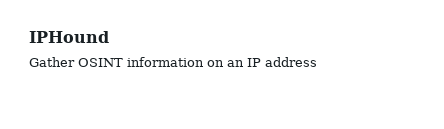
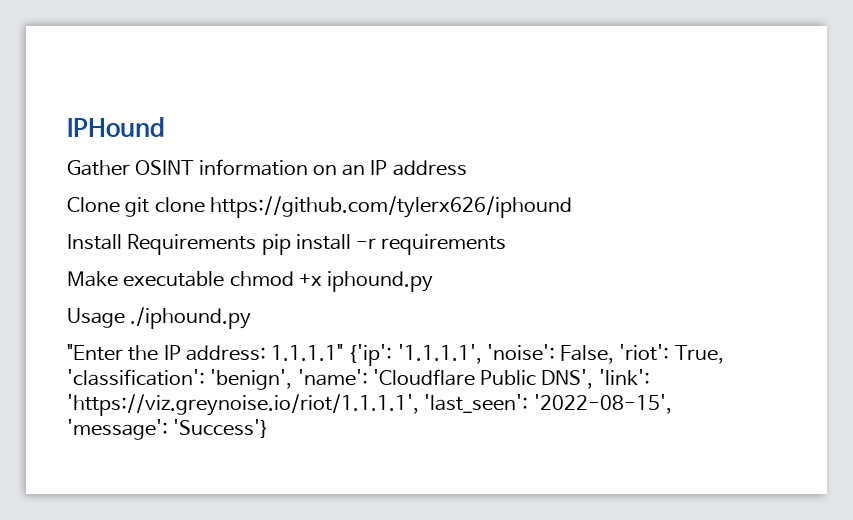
+ Clone git clone https://github.com/tylerx626/iphound
+ Install Requirements pip install -r requirements
+ Make executable chmod +x iphound.py
+ Usage ./iphound.py
+ "Enter the IP address: 1.1.1.1" {'ip': '1.1.1.1', 'noise': False, 'riot': True, 'classification': 'benign', 'name': 'Cloudflare Public DNS', 'link': 'https://viz.greynoise.io/riot/1.1.1.1', 'last_seen': '2022-08-15', 'message': 'Success'}

